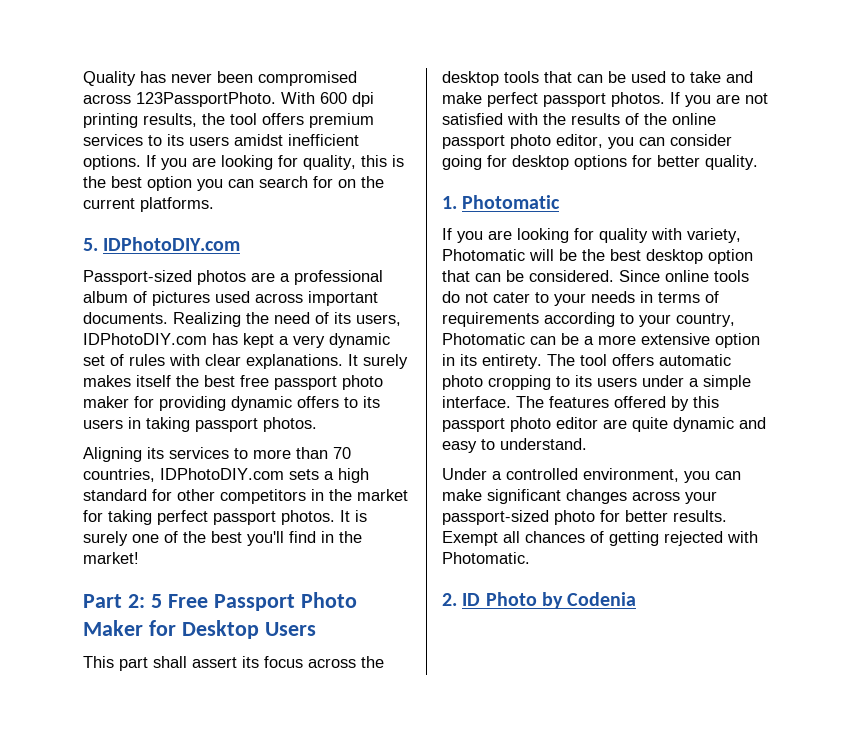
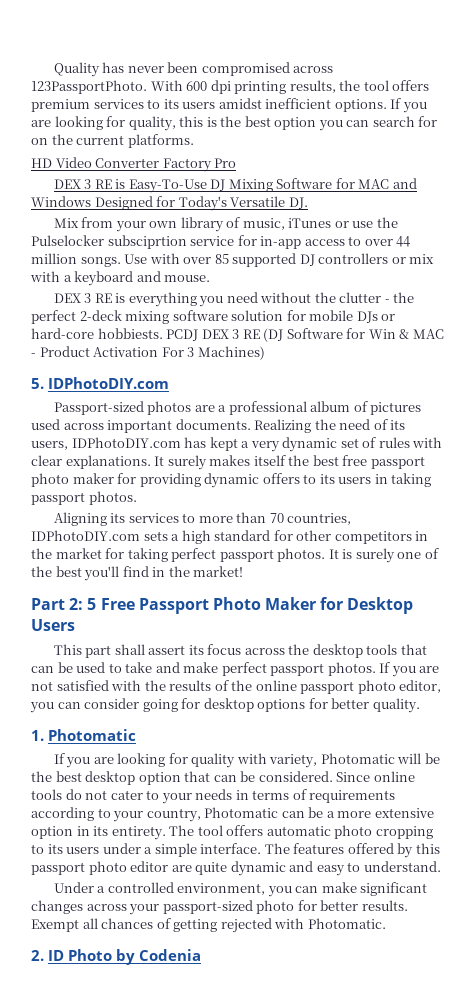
+ HD Video Converter Factory Pro
+ DEX 3 RE is Easy-To-Use DJ Mixing Software for MAC and Windows Designed for Today's Versatile DJ.
+ Mix from your own library of music, iTunes or use the Pulselocker subsciprtion service for in-app access to over 44 million songs. Use with over 85 supported DJ controllers or mix with a keyboard and mouse.
+ DEX 3 RE is everything you need without the clutter - the perfect 2-deck mixing software solution for mobile DJs or hard-core hobbiests. PCDJ DEX 3 RE (DJ Software for Win & MAC - Product Activation For 3 Machines)

